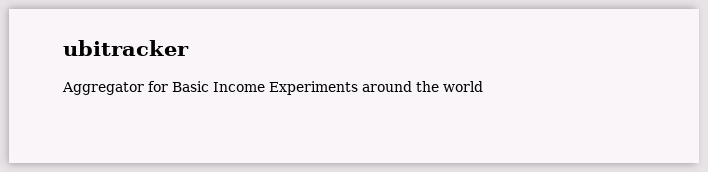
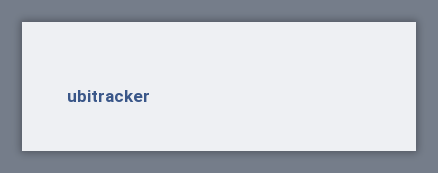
- Aggregator for Basic Income Experiments around the world

